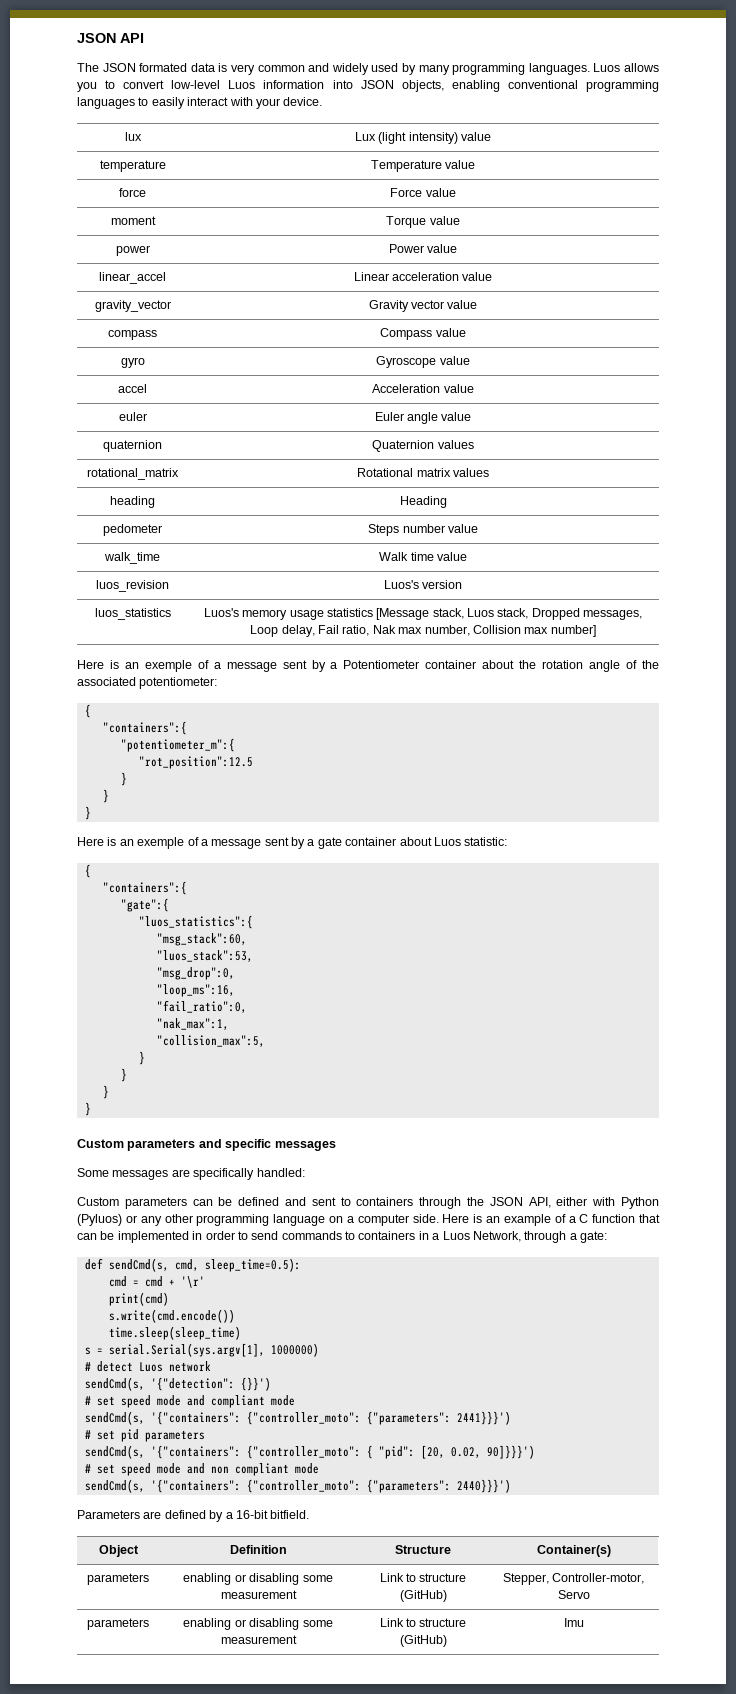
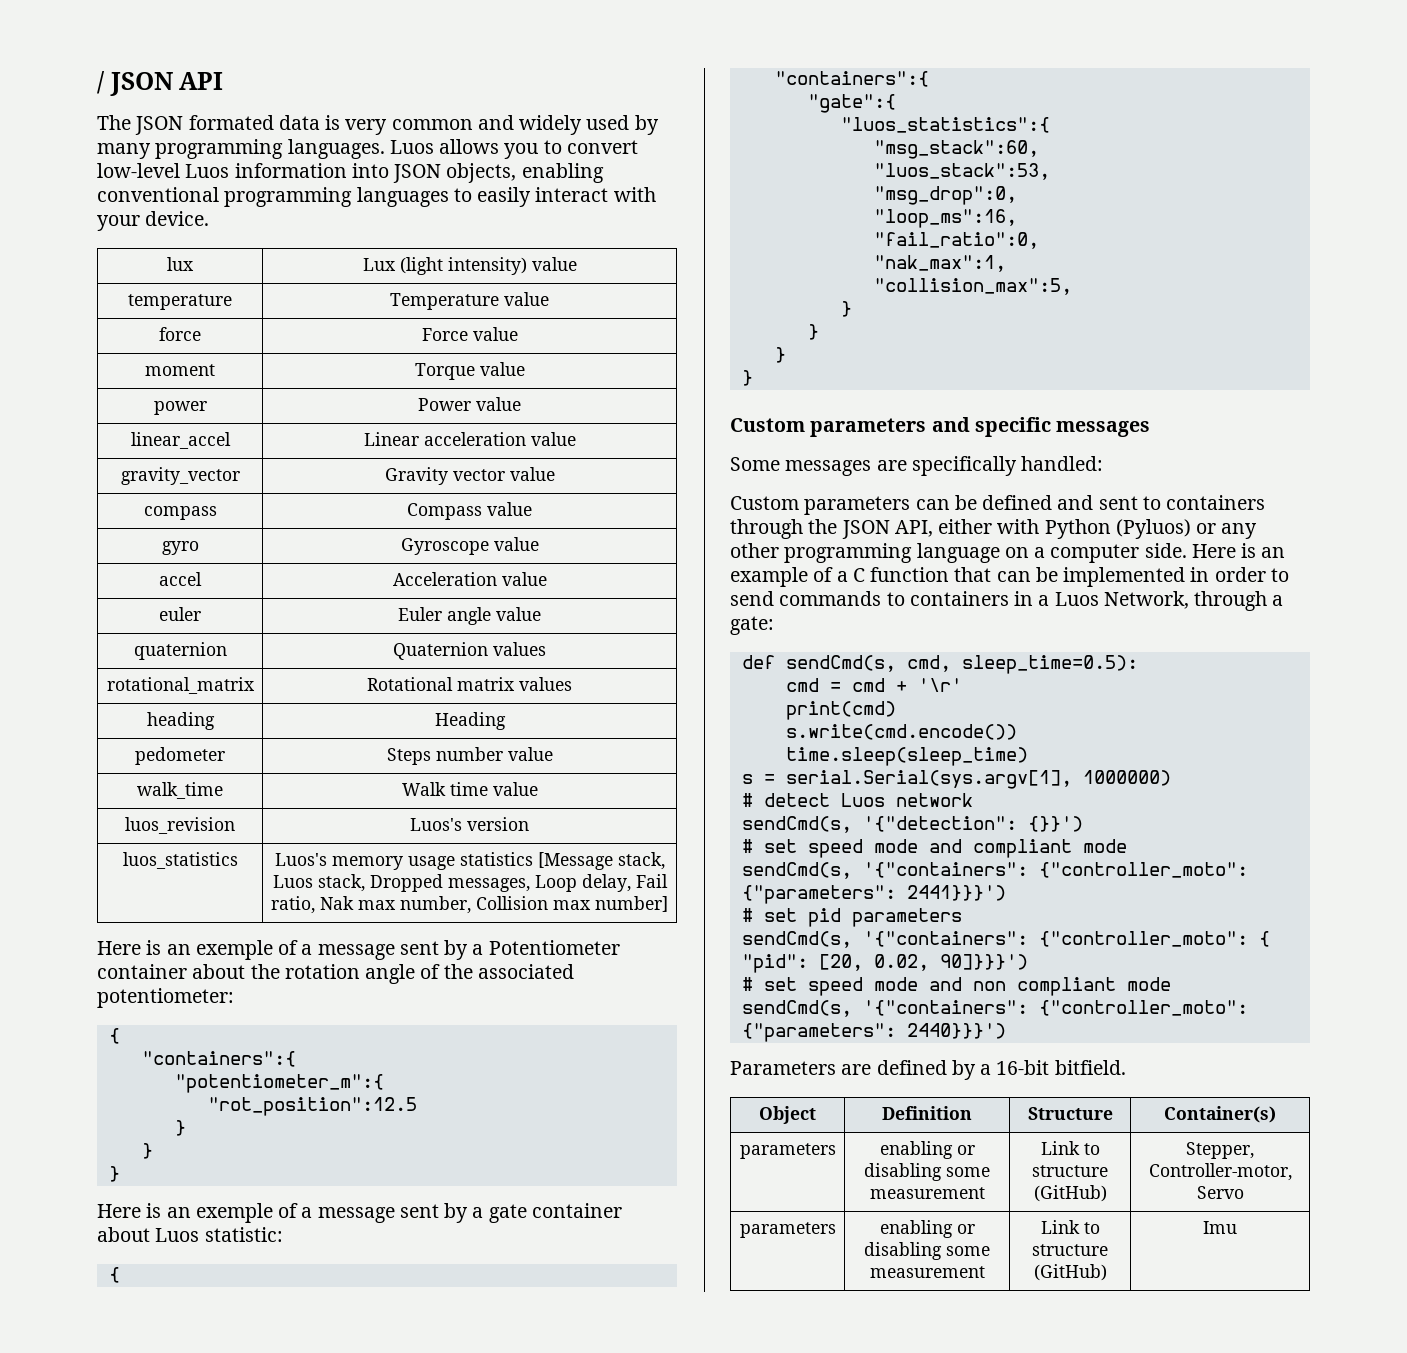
- JSON API
+ / JSON API

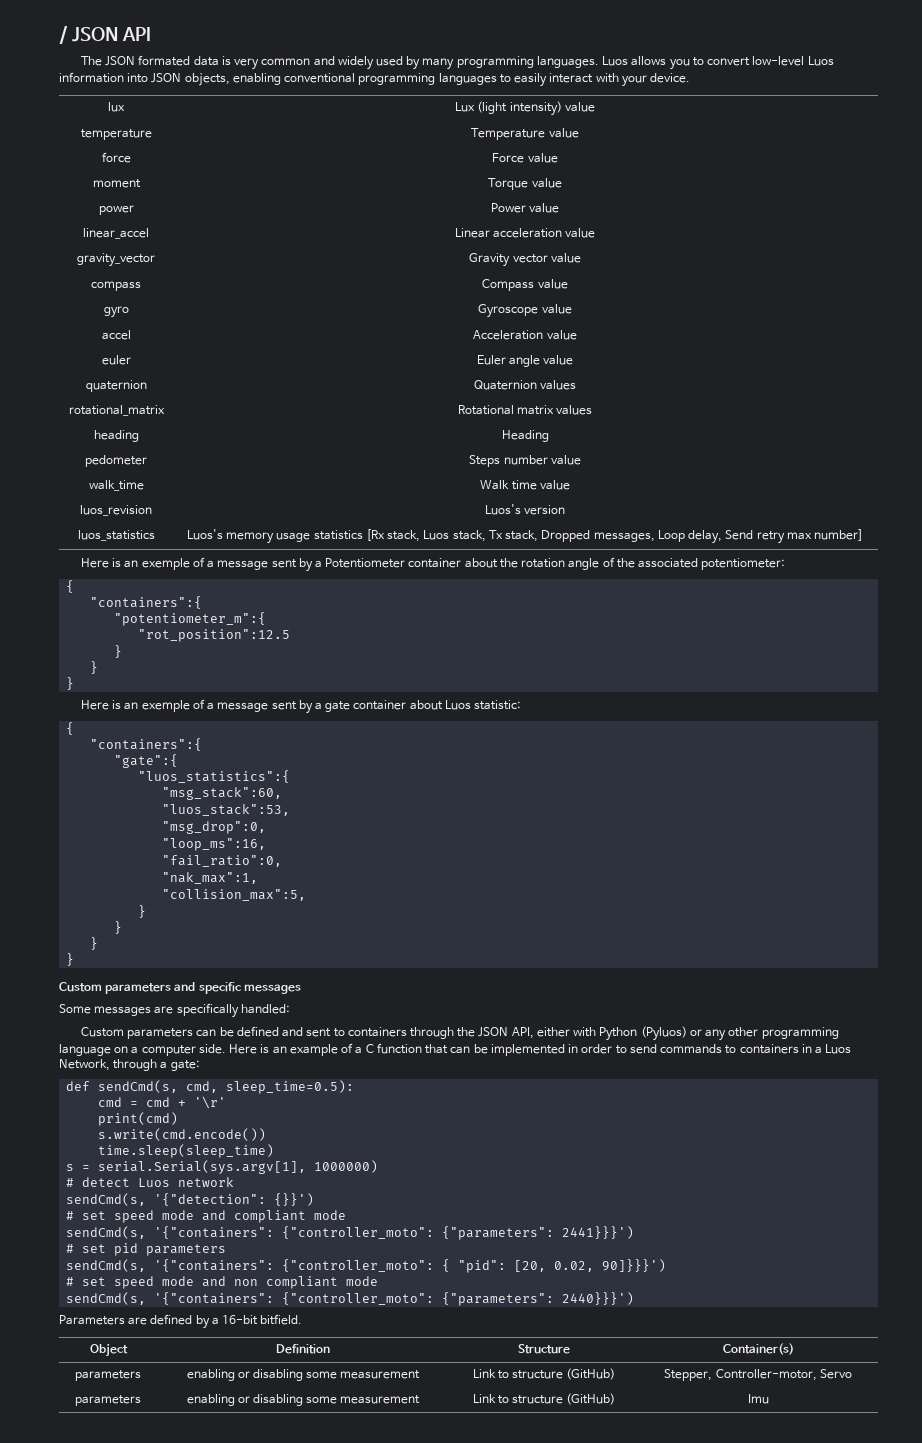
- luos_statistics | Luos's memory usage statistics [Message stack, Luos stack, Dropped messages, Loop delay, Fail ratio, Nak max number, Collision max number]
+ luos_statistics | Luos's memory usage statistics [Rx stack, Luos stack, Tx stack, Dropped messages, Loop delay, Send retry max number]

